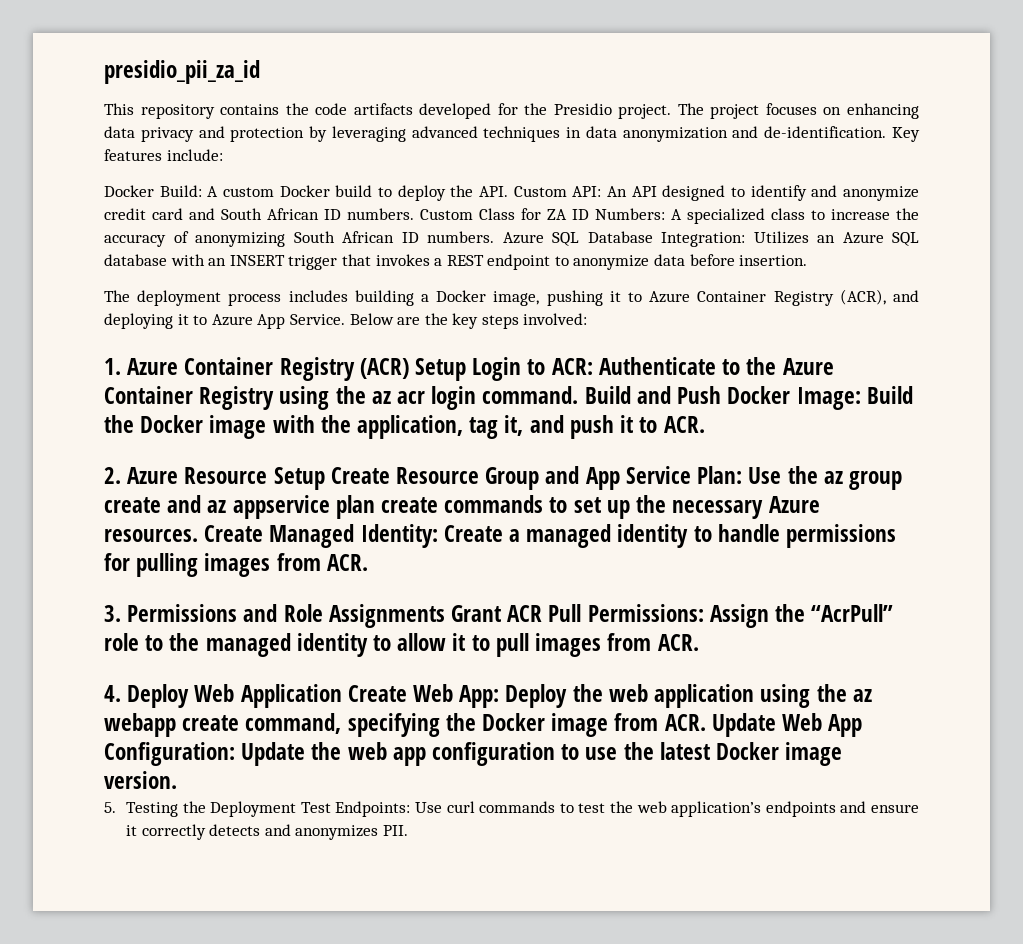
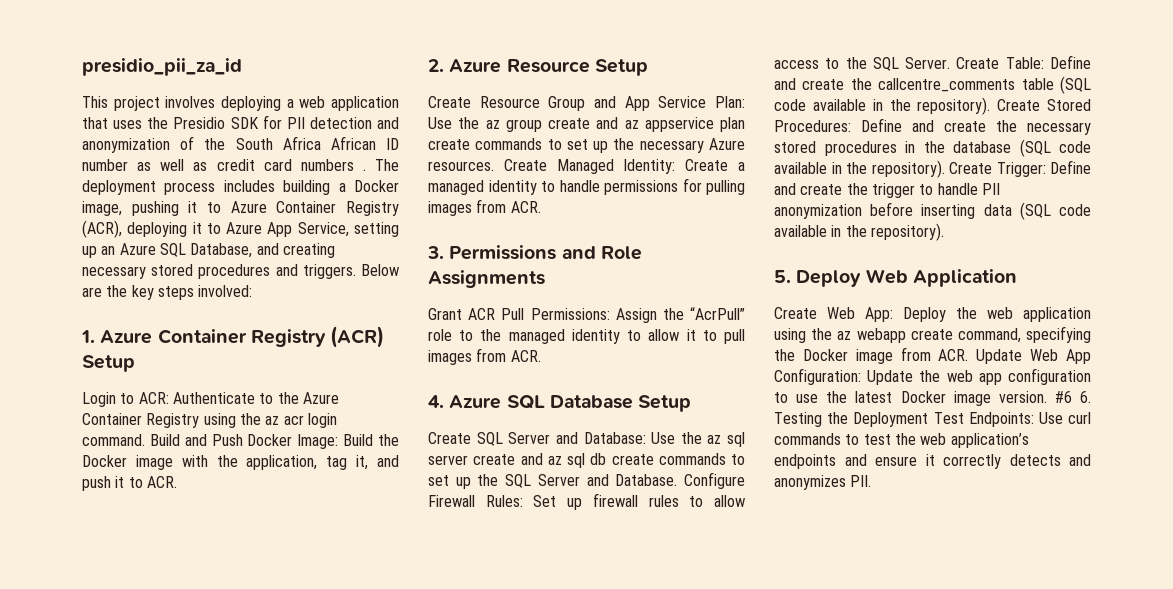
- This repository contains the code artifacts developed for the Presidio project. The project focuses on enhancing data privacy and protection by leveraging advanced techniques in data anonymization and de-identification. Key features include:
- Docker Build: A custom Docker build to deploy the API. Custom API: An API designed to identify and anonymize credit card and South African ID numbers. Custom Class for ZA ID Numbers: A specialized class to increase the accuracy of anonymizing South African ID numbers. Azure SQL Database Integration: Utilizes an Azure SQL database with an INSERT trigger that invokes a REST endpoint to anonymize data before insertion.
- The deployment process includes building a Docker image, pushing it to Azure Container Registry (ACR), and deploying it to Azure App Service.
+ This project involves deploying a web application that uses the Presidio SDK for PII detection and anonymization of the South Africa African ID number as well as credit card numbers . The deployment process includes building a Docker image, pushing it to Azure Container Registry (ACR), deploying it to Azure App Service, setting up an Azure SQL Database, and creating necessary stored procedures and triggers.
- 1. Azure Container Registry (ACR) Setup Login to ACR: Authenticate to the Azure Container Registry using the az acr login command.
+ 1. Azure Container Registry (ACR) Setup
+ Login to ACR: Authenticate to the Azure Container Registry using the az acr login command.
- 2. Azure Resource Setup Create Resource Group and App Service Plan: Use the az group create and az appservice plan create commands to set up the necessary Azure resources.
+ 2. Azure Resource Setup
+ Create Resource Group and App Service Plan: Use the az group create and az appservice plan create commands to set up the necessary Azure resources.
- 3. Permissions and Role Assignments Grant ACR Pull Permissions: Assign the “AcrPull” role to the managed identity to allow it to pull images from ACR.
+ 3. Permissions and Role Assignments
+ Grant ACR Pull Permissions: Assign the “AcrPull” role to the managed identity to allow it to pull images from ACR.
- 4. Deploy Web Application Create Web App:
+ 4. Azure SQL Database Setup
+ Create SQL Server and Database: Use the az sql server create and az sql db create commands to set up the SQL Server and Database. Configure Firewall Rules: Set up firewall rules to allow access to the SQL Server. Create Table: Define and create the callcentre_comments table (SQL code available in the repository). Create Stored Procedures: Define and create the necessary stored procedures in the database (SQL code available in the repository). Create Trigger: Define and create the trigger to handle PII anonymization before inserting data (SQL code available in the repository).
+ 5. Deploy Web Application
+ Create Web App:
- Update the web app configuration to use the latest Docker image version.
- 5. Testing the Deployment Test Endpoints:
+ Update the web app configuration to use the latest Docker image version. #6 6. Testing the Deployment Test Endpoints:

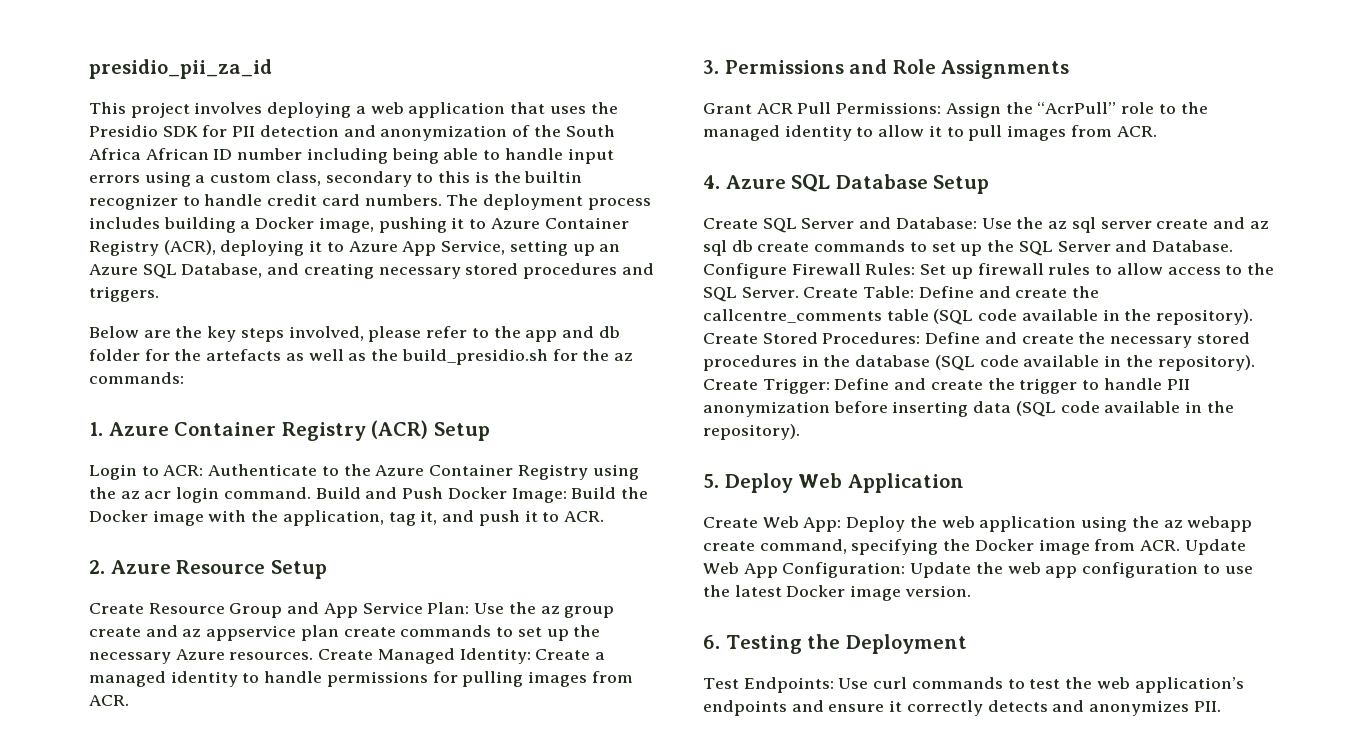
- This project involves deploying a web application that uses the Presidio SDK for PII detection and anonymization of the South Africa African ID number as well as credit card numbers .
+ This project involves deploying a web application that uses the Presidio SDK for PII detection and anonymization of the South Africa African ID number including being able to handle input errors using a custom class, secondary to this is the builtin recognizer to handle credit card numbers.
- The deployment process includes building a Docker image, pushing it to Azure Container Registry (ACR), deploying it to Azure App Service, setting up an Azure SQL Database, and creating necessary stored procedures and triggers. Below are the key steps involved:
+ The deployment process includes building a Docker image, pushing it to Azure Container Registry (ACR), deploying it to Azure App Service, setting up an Azure SQL Database, and creating necessary stored procedures and triggers.
+ Below are the key steps involved, please refer to the app and db folder for the artefacts as well as the build_presidio.sh for the az commands:
- Create Web App: Deploy the web application using the az webapp create command, specifying the Docker image from ACR. Update Web App Configuration: Update the web app configuration to use the latest Docker image version. #6 6. Testing the Deployment Test Endpoints: Use curl commands to test the web application’s endpoints and ensure it correctly detects and anonymizes PII.
+ Create Web App: Deploy the web application using the az webapp create command, specifying the Docker image from ACR. Update Web App Configuration: Update the web app configuration to use the latest Docker image version.
+ 6. Testing the Deployment
+ Test Endpoints: Use curl commands to test the web application’s endpoints and ensure it correctly detects and anonymizes PII.

